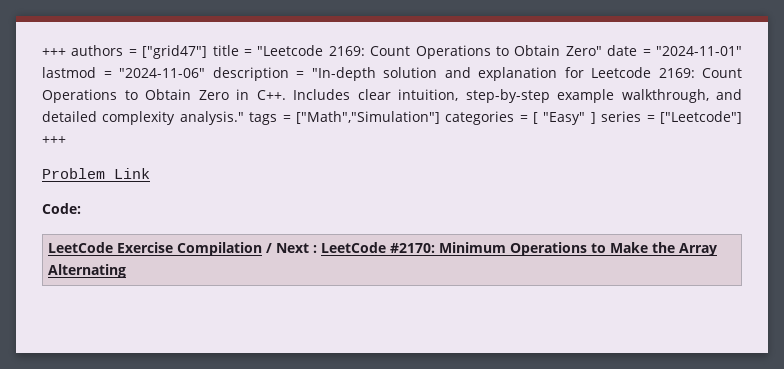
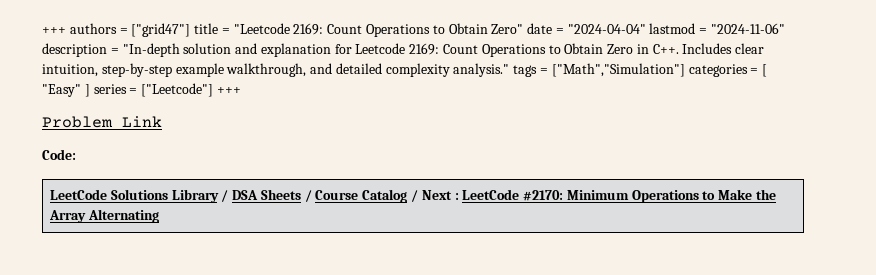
- +++ authors = ["grid47"] title = "Leetcode 2169: Count Operations to Obtain Zero" date = "2024-11-01" lastmod = "2024-11-06" description = "In-depth solution and explanation for Leetcode 2169: Count Operations to Obtain Zero in C++. Includes clear intuition, step-by-step example walkthrough, and detailed complexity analysis." tags = ["Math","Simulation"] categories = [ "Easy" ] series = ["Leetcode"] +++
+ +++ authors = ["grid47"] title = "Leetcode 2169: Count Operations to Obtain Zero" date = "2024-04-04" lastmod = "2024-11-06" description = "In-depth solution and explanation for Leetcode 2169: Count Operations to Obtain Zero in C++. Includes clear intuition, step-by-step example walkthrough, and detailed complexity analysis." tags = ["Math","Simulation"] categories = [ "Easy" ] series = ["Leetcode"] +++
- LeetCode Exercise Compilation / Next : LeetCode #2170: Minimum Operations to Make the Array Alternating
+ LeetCode Solutions Library / DSA Sheets / Course Catalog / Next : LeetCode #2170: Minimum Operations to Make the Array Alternating

